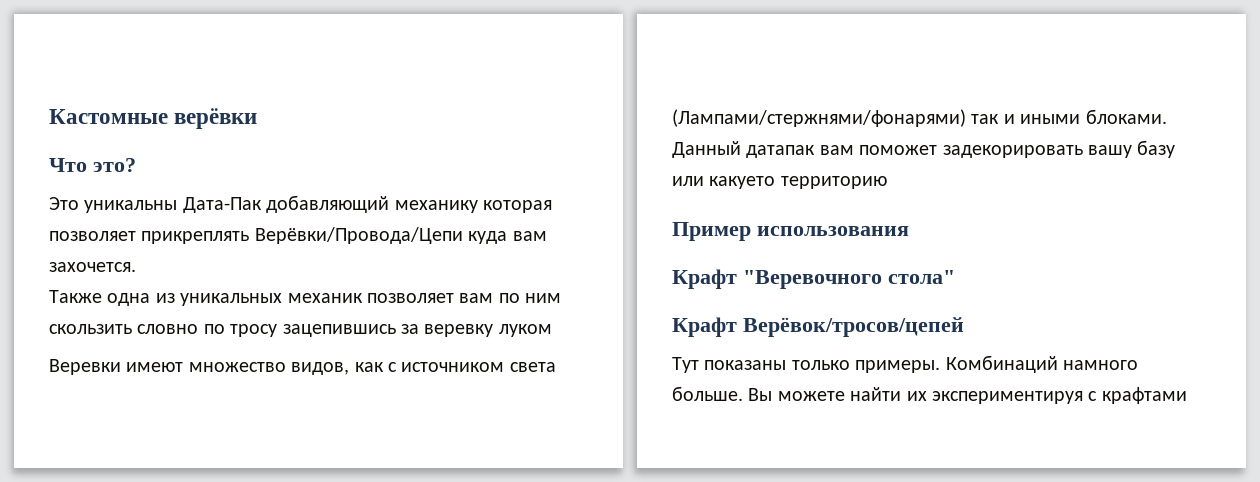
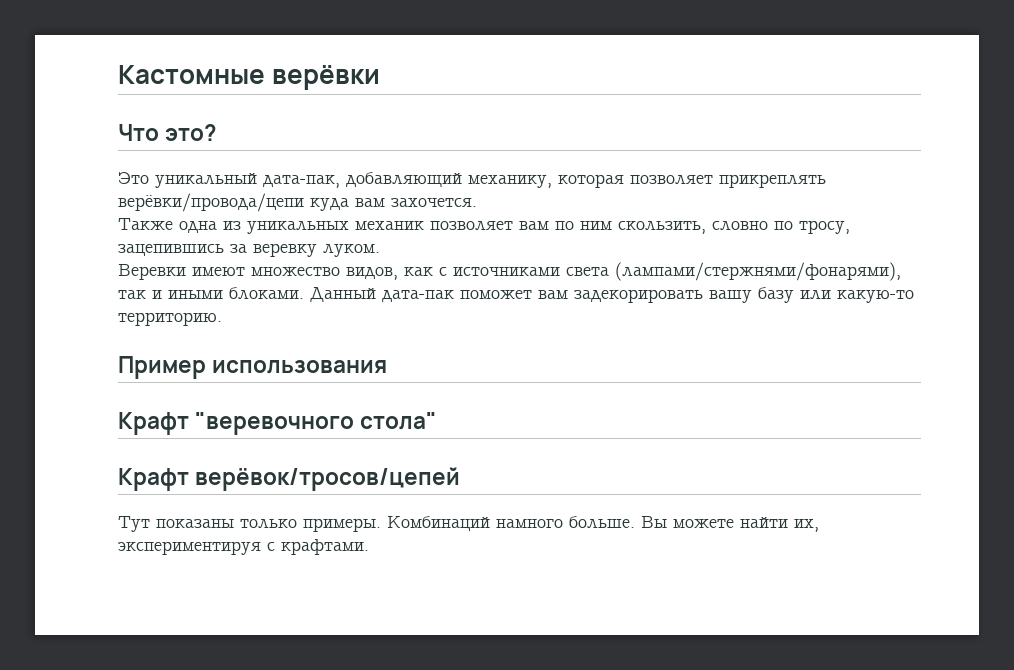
- Это уникальны Дата-Пак добавляющий механику которая позволяет прикреплять Верёвки/Провода/Цепи куда вам захочется.
+ Это уникальный дата-пак, добавляющий механику, которая позволяет прикреплять верёвки/провода/цепи куда вам захочется.
- Также одна из уникальных механик позволяет вам по ним скользить словно по тросу зацепившись за веревку луком
+ Также одна из уникальных механик позволяет вам по ним скользить, словно по тросу, зацепившись за веревку луком.
- Веревки имеют множество видов, как с источником света (Лампами/стержнями/фонарями) так и иными блоками.
+ Веревки имеют множество видов, как с источниками света (лампами/стержнями/фонарями), так и иными блоками.
- Данный датапак вам поможет задекорировать вашу базу или какуето территорию
+ Данный дата-пак поможет вам задекорировать вашу базу или какую-то территорию.
- Крафт "Веревочного стола"
+ Крафт "веревочного стола"
- Крафт Верёвок/тросов/цепей
+ Крафт верёвок/тросов/цепей
- Вы можете найти их экспериментируя с крафтами
+ Вы можете найти их, экспериментируя с крафтами.

